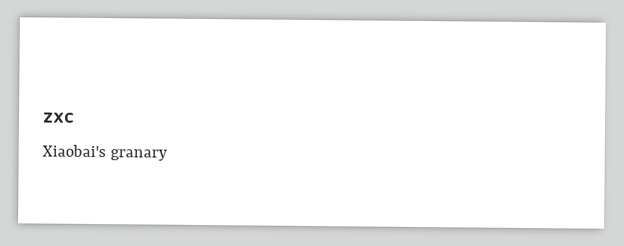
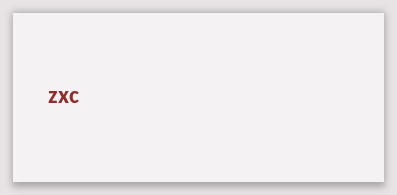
- Xiaobai's granary

